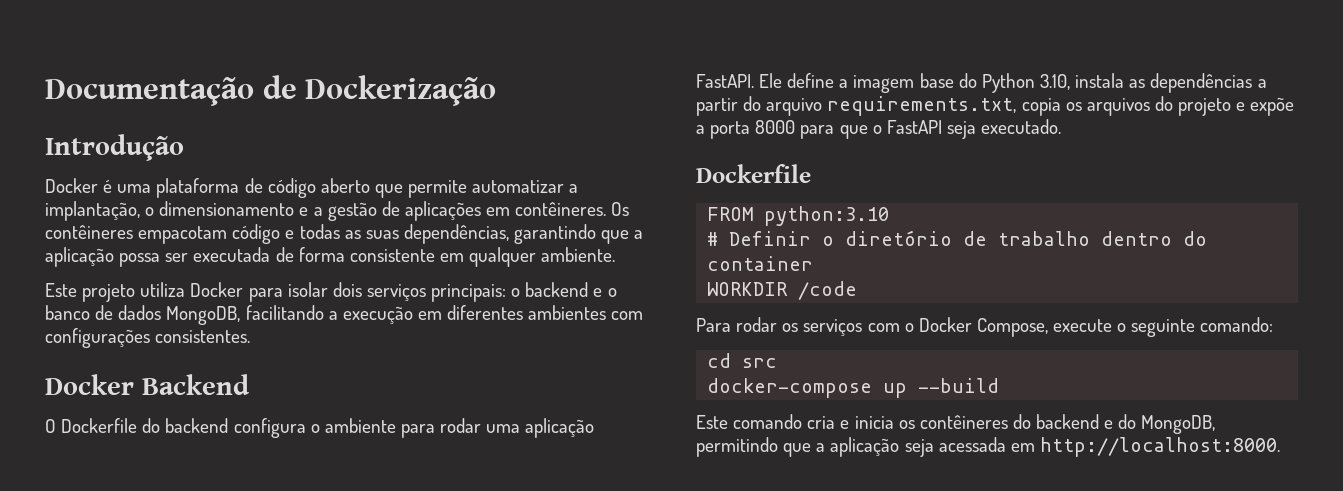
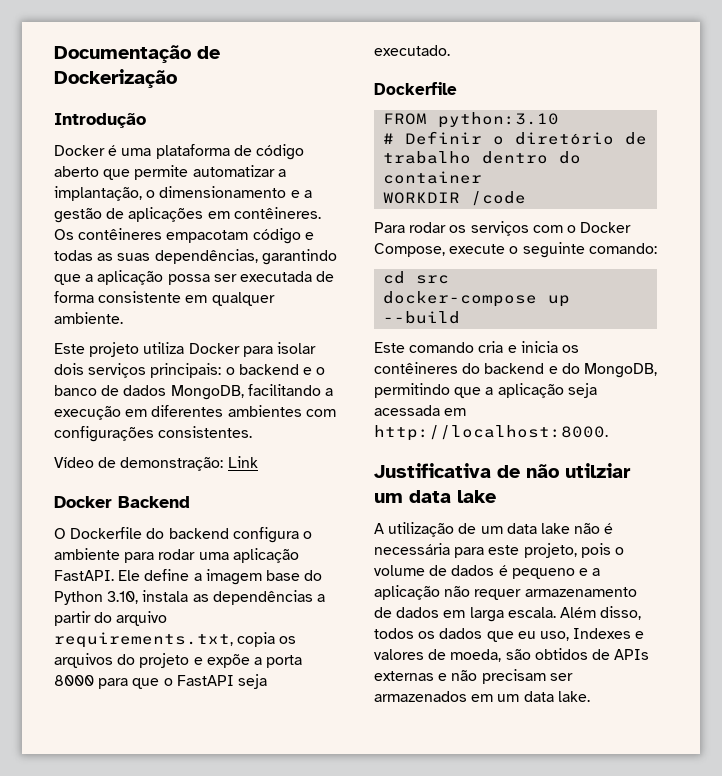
+ Vídeo de demonstração: Link
+ Justificativa de não utilziar um data lake
+ A utilização de um data lake não é necessária para este projeto, pois o volume de dados é pequeno e a aplicação não requer armazenamento de dados em larga escala. Além disso, todos os dados que eu uso, Indexes e valores de moeda, são obtidos de APIs externas e não precisam ser armazenados em um data lake.

